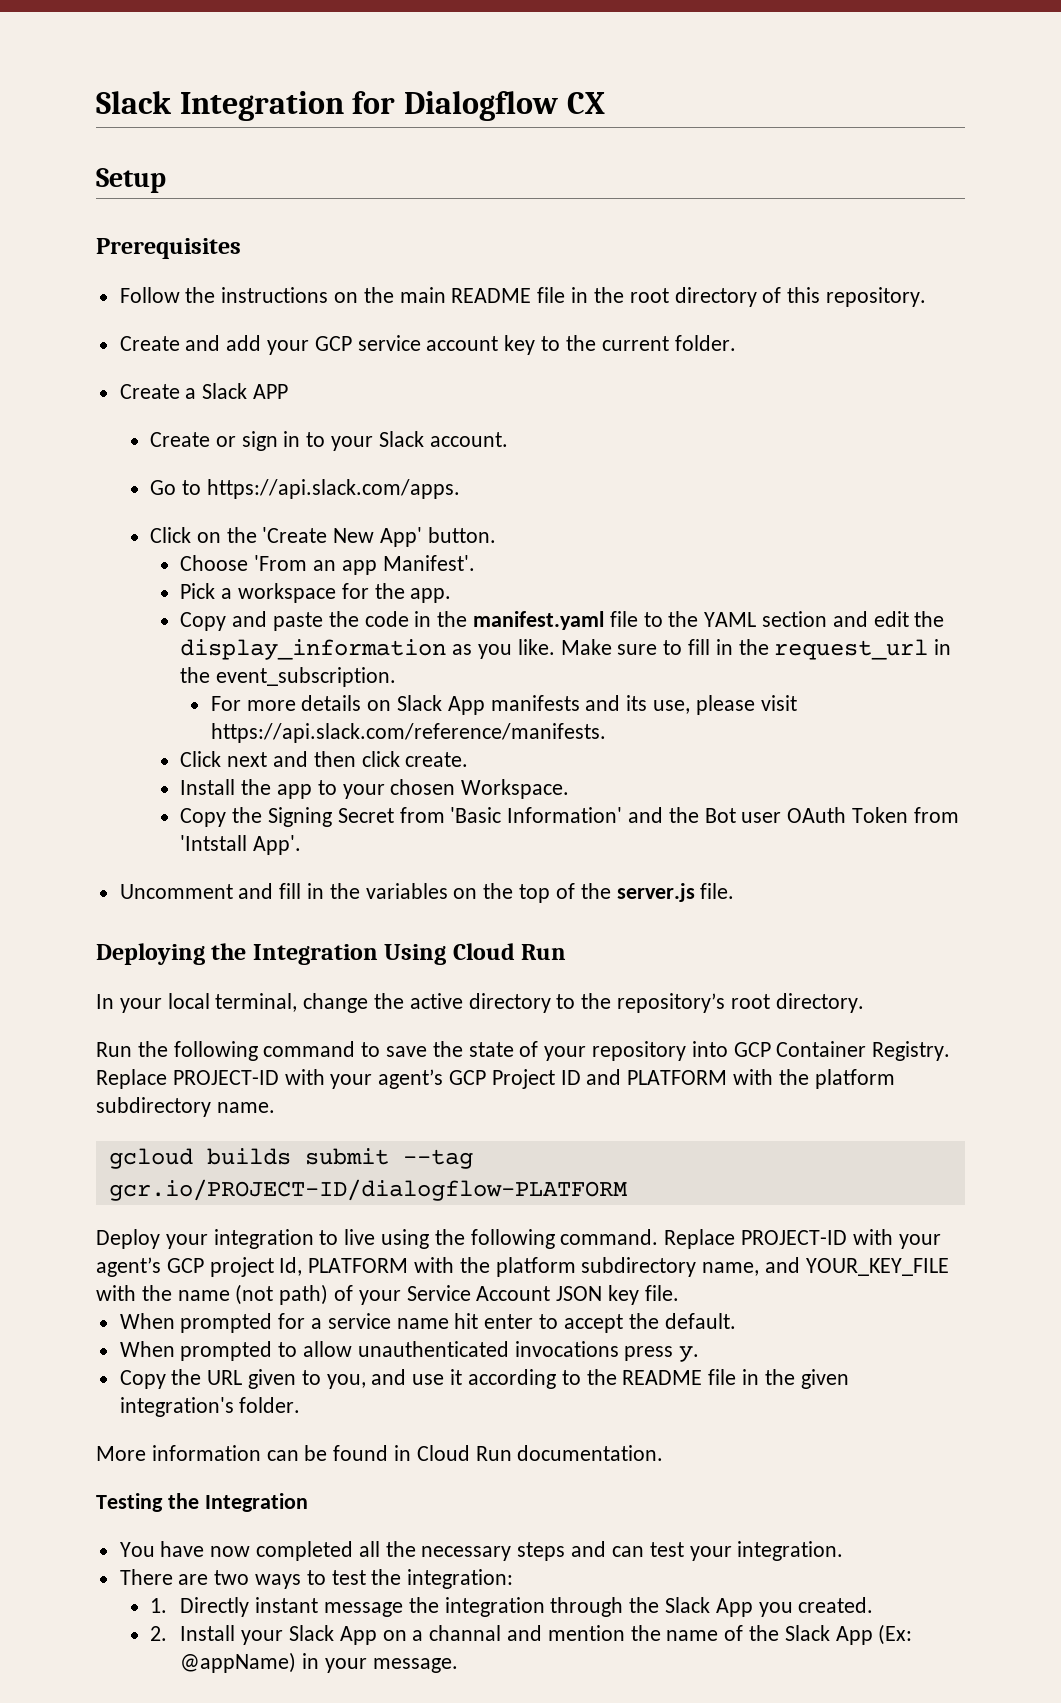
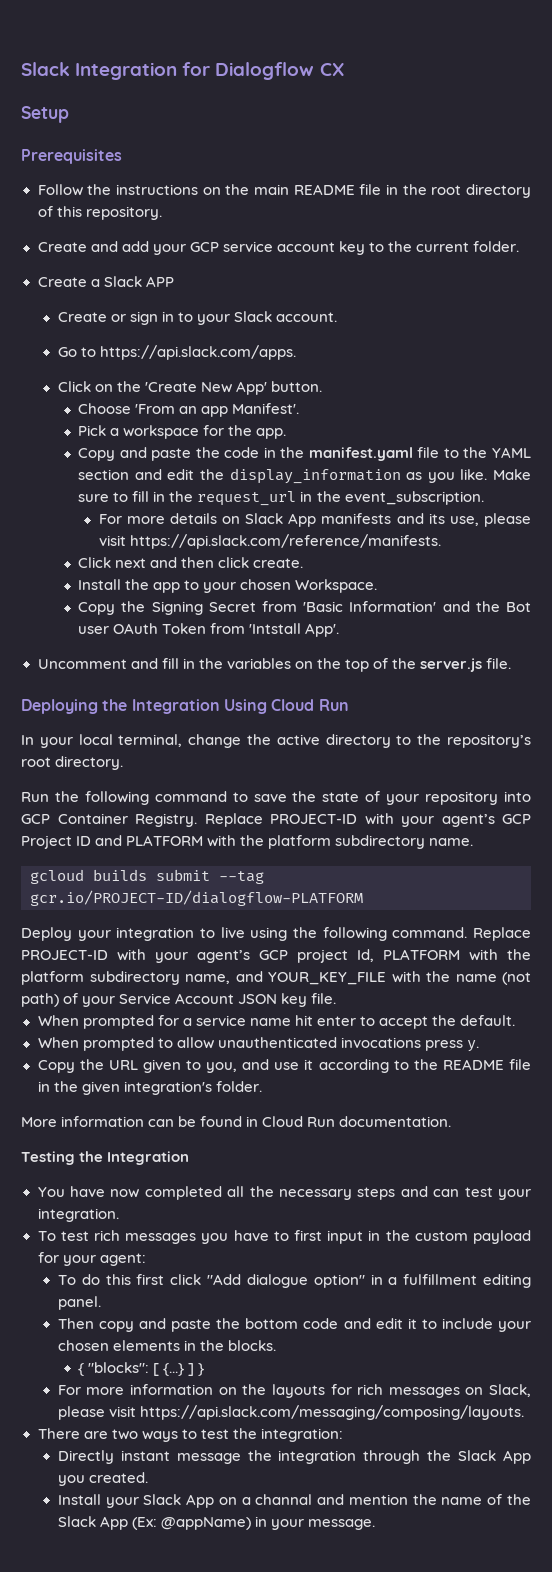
+ To test rich messages you have to first input in the custom payload for your agent:
+ To do this first click "Add dialogue option" in a fulfillment editing panel.
+ Then copy and paste the bottom code and edit it to include your chosen elements in the blocks.
+ { "blocks": [ {...} ] }
+ For more information on the layouts for rich messages on Slack, please visit https://api.slack.com/messaging/composing/layouts.
- 1. Directly instant message the integration through the Slack App you created.
+ Directly instant message the integration through the Slack App you created.
- 2. Install your Slack App on a channal and mention the name of the Slack App (Ex: @appName) in your message.
+ Install your Slack App on a channal and mention the name of the Slack App (Ex: @appName) in your message.

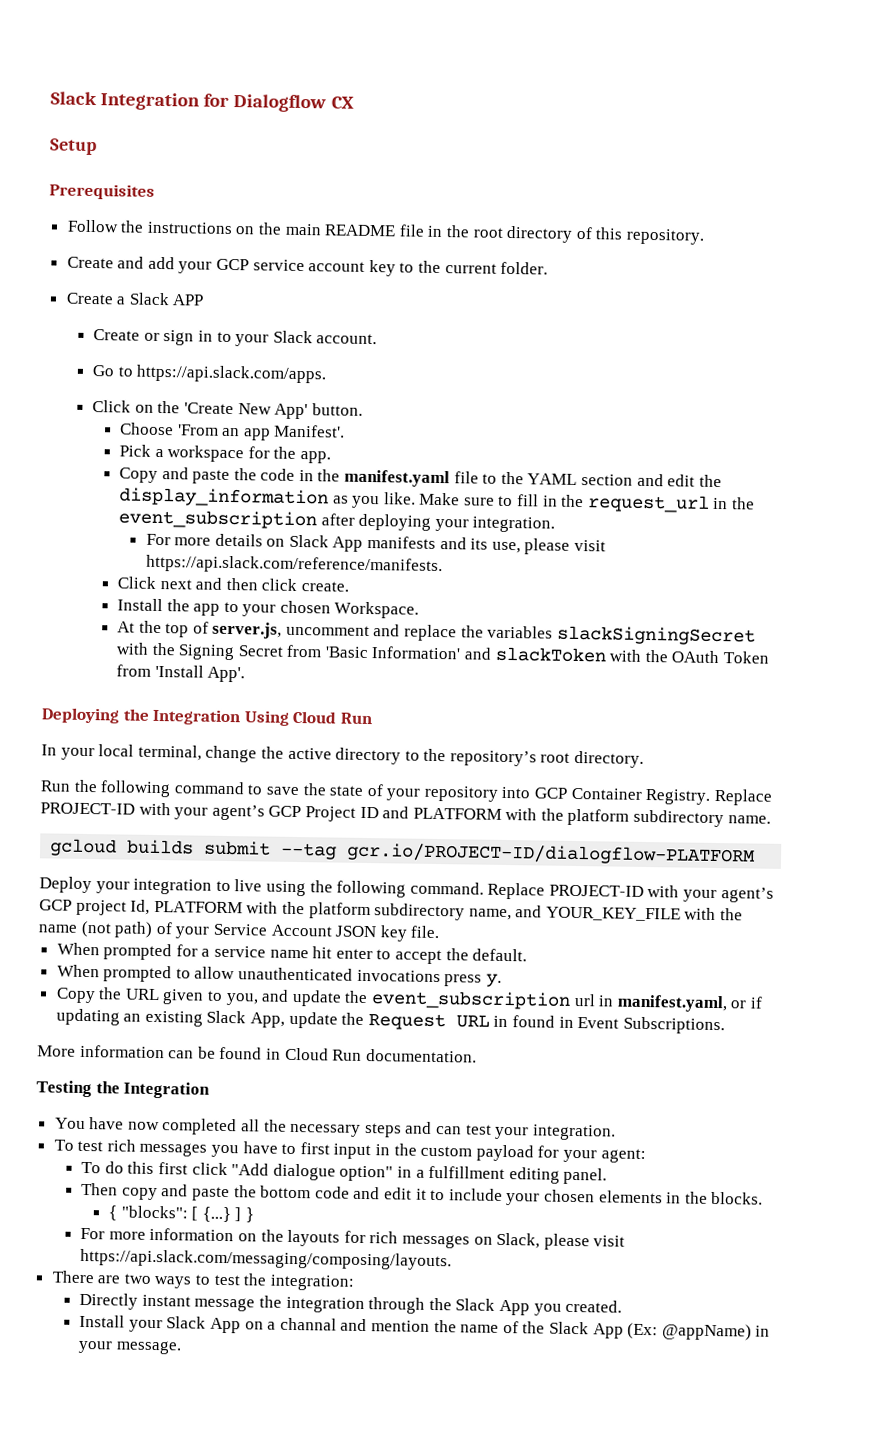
- Make sure to fill in the request_url in the event_subscription.
+ Make sure to fill in the request_url in the event_subscription after deploying your integration.
- Copy the Signing Secret from 'Basic Information' and the Bot user OAuth Token from 'Intstall App'.
+ At the top of server.js, uncomment and replace the variables slackSigningSecret with the Signing Secret from 'Basic Information' and slackToken with the OAuth Token from 'Install App'.
- Uncomment and fill in the variables on the top of the server.js file.
- Copy the URL given to you, and use it according to the README file in the given integration's folder.
+ Copy the URL given to you, and update the event_subscription url in manifest.yaml, or if updating an existing Slack App, update the Request URL in found in Event Subscriptions.

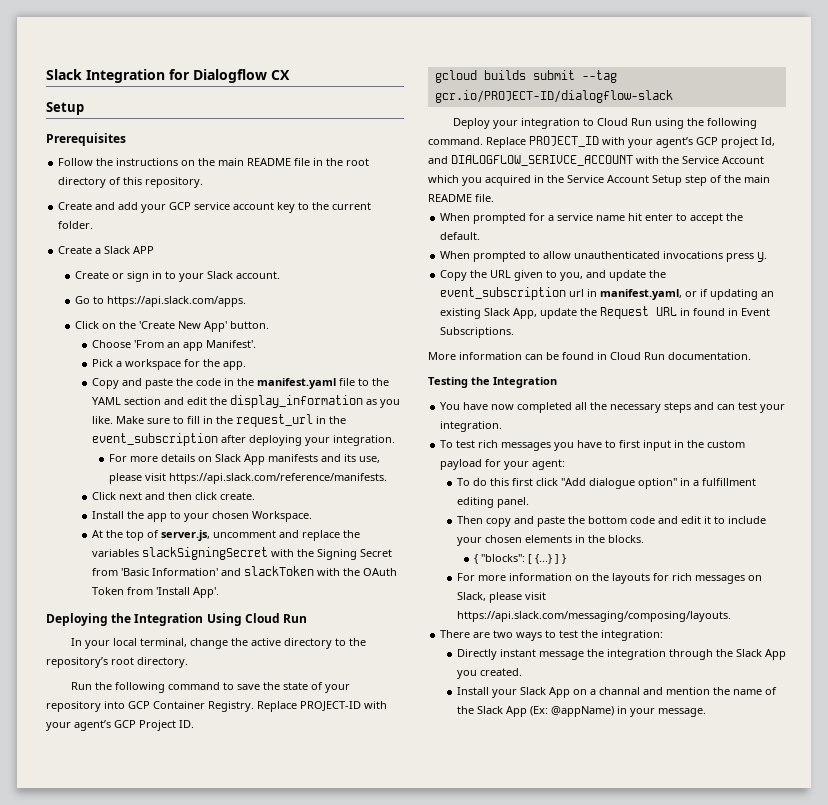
- Replace PROJECT-ID with your agent’s GCP Project ID and PLATFORM with the platform subdirectory name.
+ Replace PROJECT-ID with your agent’s GCP Project ID.
- gcloud builds submit --tag gcr.io/PROJECT-ID/dialogflow-PLATFORM
+ gcloud builds submit --tag gcr.io/PROJECT-ID/dialogflow-slack
- Deploy your integration to live using the following command.
+ Deploy your integration to Cloud Run using the following command.
- Replace PROJECT-ID with your agent’s GCP project Id, PLATFORM with the platform subdirectory name, and YOUR_KEY_FILE with the name (not path) of your Service Account JSON key file.
+ Replace PROJECT_ID with your agent’s GCP project Id, and DIALOGFLOW_SERIVCE_ACCOUNT with the Service Account which you acquired in the Service Account Setup step of the main README file.

